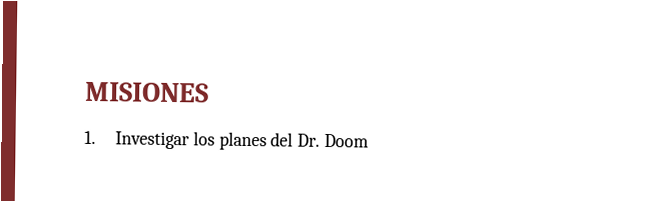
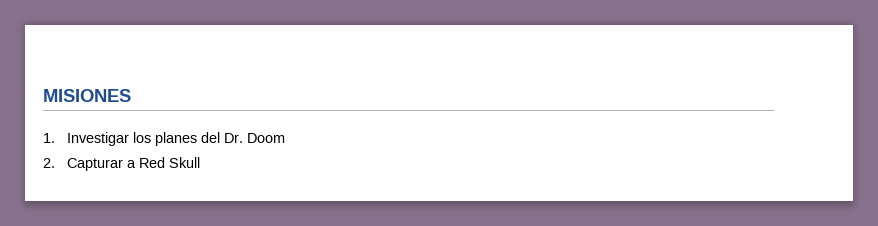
+ 2. Capturar a Red Skull

